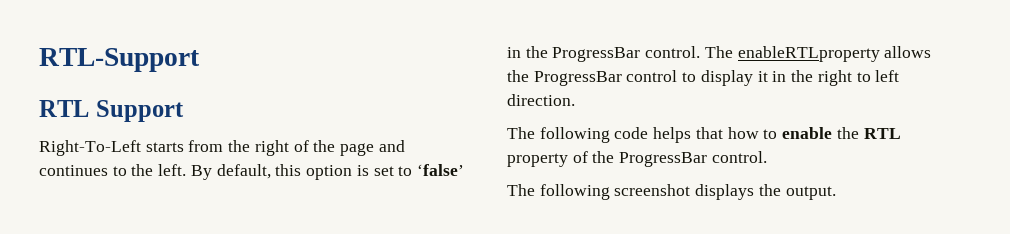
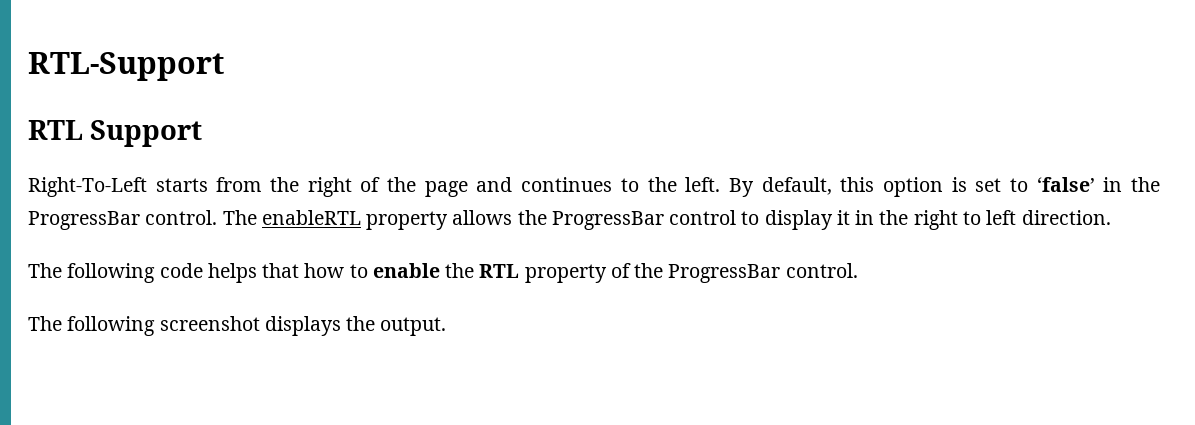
- The enableRTLproperty allows the ProgressBar control to display it in the right to left direction.
+ The enableRTL property allows the ProgressBar control to display it in the right to left direction.

